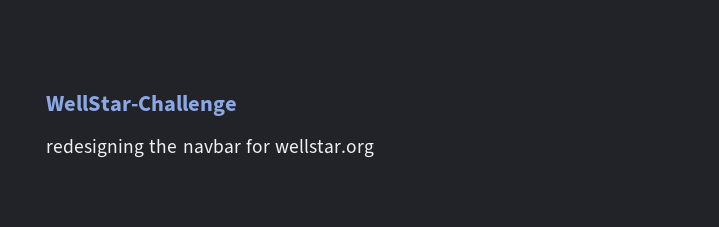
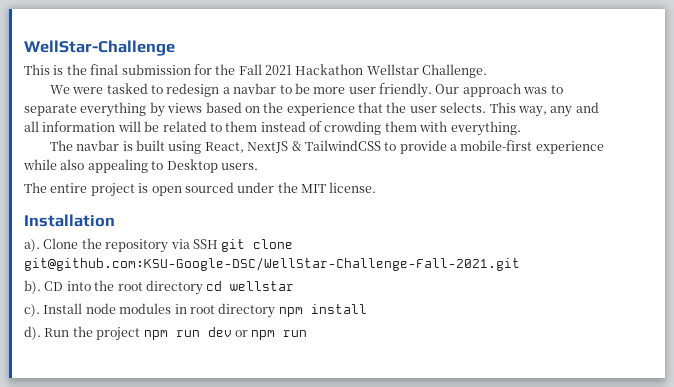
- redesigning the navbar for wellstar.org
+ This is the final submission for the Fall 2021 Hackathon Wellstar Challenge.
+ We were tasked to redesign a navbar to be more user friendly. Our approach was to separate everything by views based on the experience that the user selects. This way, any and all information will be related to them instead of crowding them with everything.
+ The navbar is built using React, NextJS & TailwindCSS to provide a mobile-first experience while also appealing to Desktop users.
+ The entire project is open sourced under the MIT license.
+ Installation
+ a). Clone the repository via SSH git clone git@github.com:KSU-Google-DSC/WellStar-Challenge-Fall-2021.git
+ b). CD into the root directory cd wellstar
+ c). Install node modules in root directory npm install
+ d). Run the project npm run dev or npm run

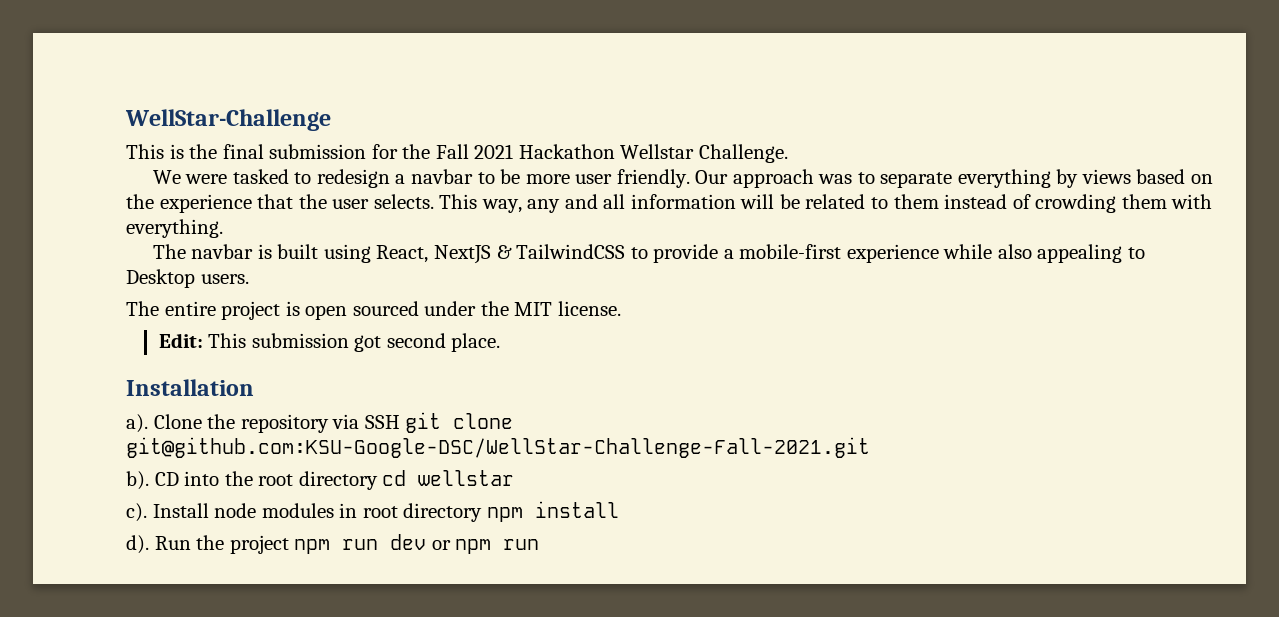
+ Edit: This submission got second place.

